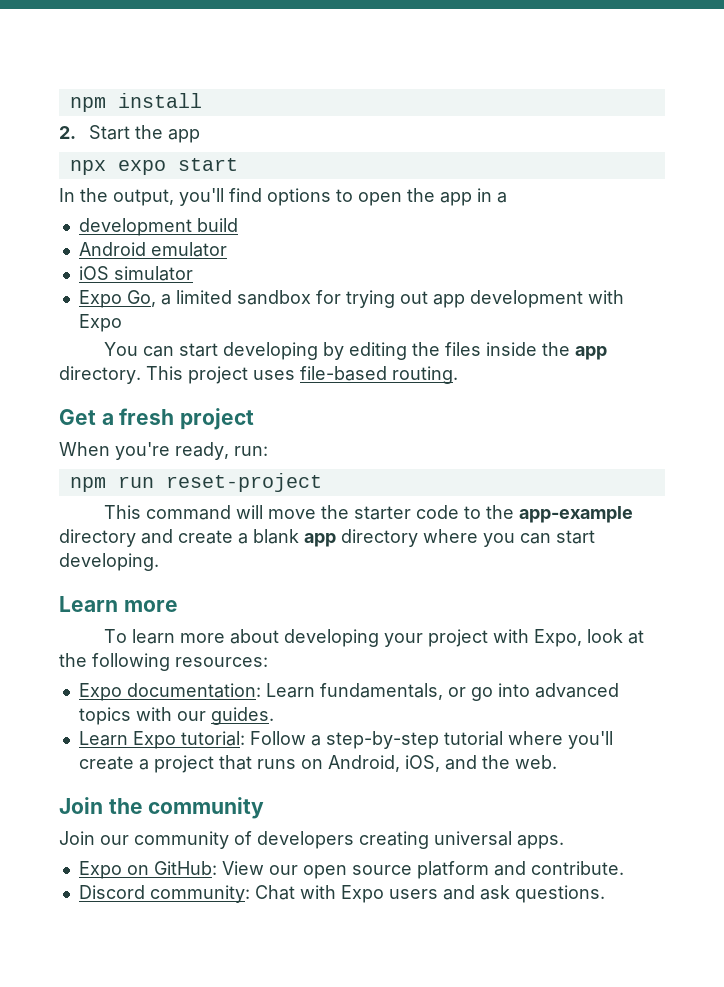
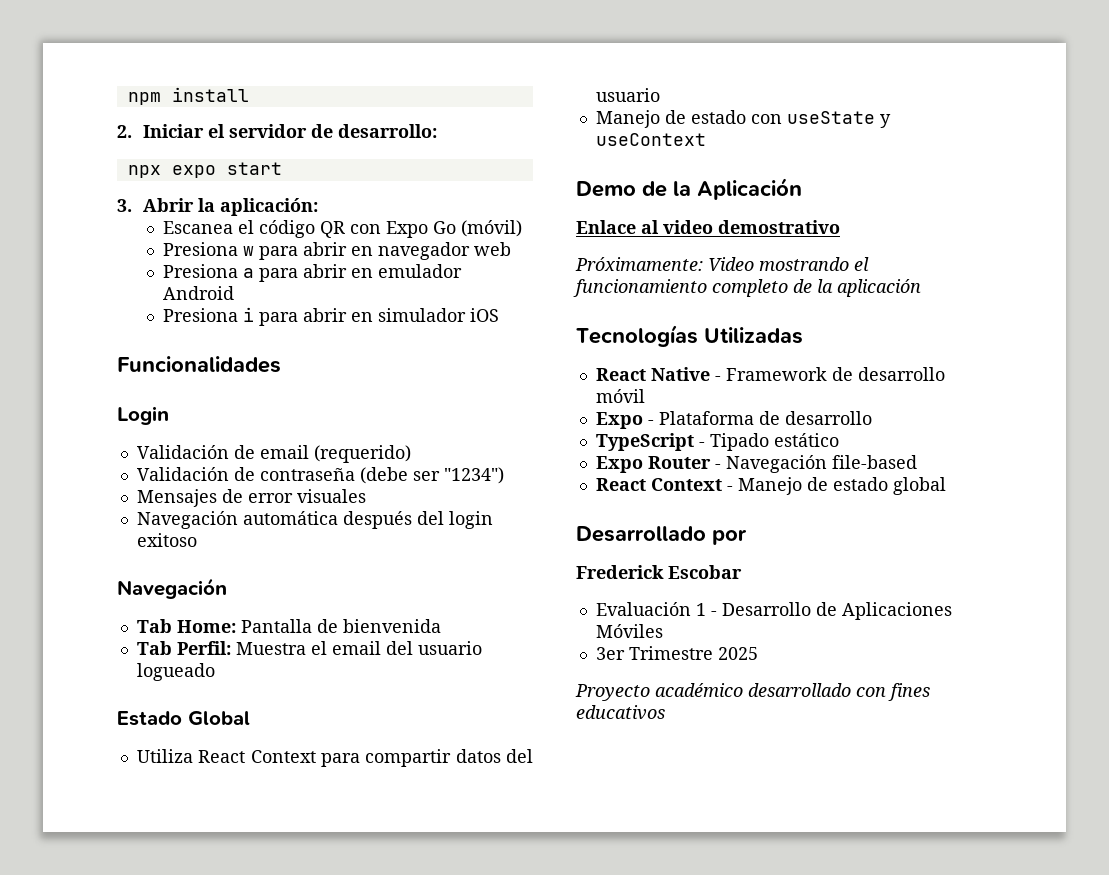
- 2. Start the app
+ 2. Iniciar el servidor de desarrollo:
  npx expo start
- In the output, you'll find options to open the app in a
- development build
- Android emulator
- iOS simulator
- Expo Go, a limited sandbox for trying out app development with Expo
- You can start developing by editing the files inside the app directory. This project uses file-based routing.
- Get a fresh project
- When you're ready, run:
- npm run reset-project
- This command will move the starter code to the app-example directory and create a blank app directory where you can start developing.
- Learn more
- To learn more about developing your project with Expo, look at the following resources:
- Expo documentation: Learn fundamentals, or go into advanced topics with our guides.
- Learn Expo tutorial: Follow a step-by-step tutorial where you'll create a project that runs on Android, iOS, and the web.
- Join the community
- Join our community of developers creating universal apps.
- Expo on GitHub: View our open source platform and contribute.
- Discord community: Chat with Expo users and ask questions.
+ 3. Abrir la aplicación:
+ Escanea el código QR con Expo Go (móvil)
+ Presiona w para abrir en navegador web
+ Presiona a para abrir en emulador Android
+ Presiona i para abrir en simulador iOS
+ Funcionalidades
+ Login
+ Validación de email (requerido)
+ Validación de contraseña (debe ser "1234")
+ Mensajes de error visuales
+ Navegación automática después del login exitoso
+ Navegación
+ Tab Home: Pantalla de bienvenida
+ Tab Perfil: Muestra el email del usuario logueado
+ Estado Global
+ Utiliza React Context para compartir datos del usuario
+ Manejo de estado con useState y useContext
+ Demo de la Aplicación
+ Enlace al video demostrativo
+ Próximamente: Video mostrando el funcionamiento completo de la aplicación
+ Tecnologías Utilizadas
+ React Native - Framework de desarrollo móvil
+ Expo - Plataforma de desarrollo
+ TypeScript - Tipado estático
+ Expo Router - Navegación file-based
+ React Context - Manejo de estado global
+ Desarrollado por
+ Frederick Escobar
+ Evaluación 1 - Desarrollo de Aplicaciones Móviles
+ 3er Trimestre 2025
+ Proyecto académico desarrollado con fines educativos

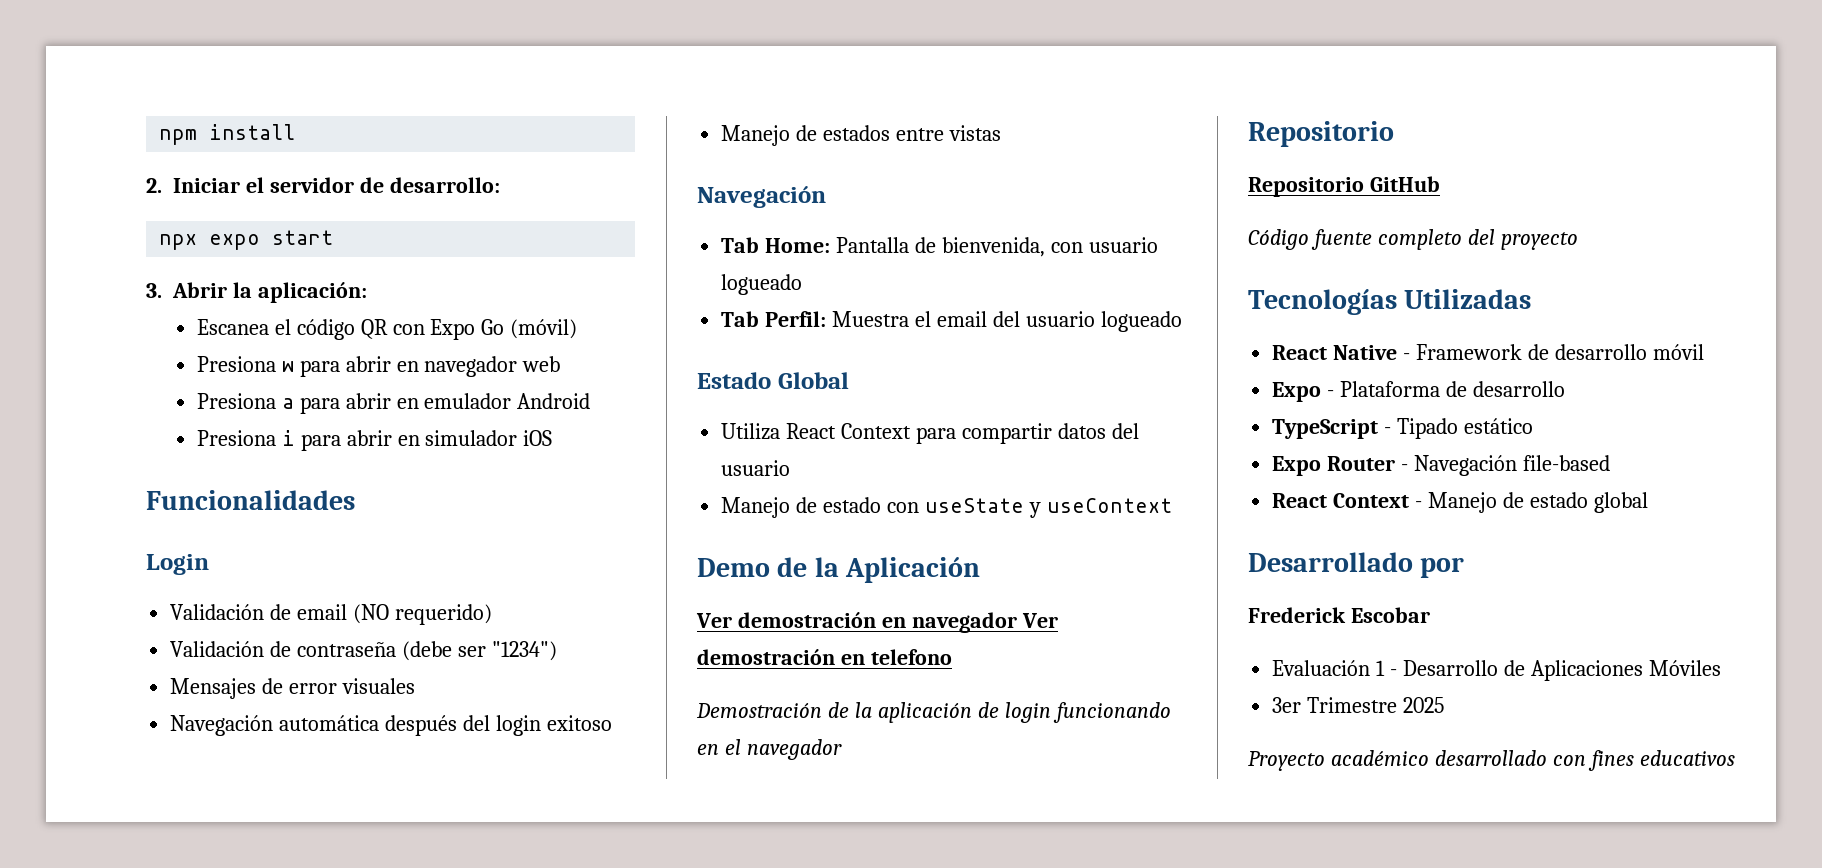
- Validación de email (requerido)
+ Validación de email (NO requerido)
+ Manejo de estados entre vistas
- Tab Home: Pantalla de bienvenida
+ Tab Home: Pantalla de bienvenida, con usuario logueado
- Enlace al video demostrativo
- Próximamente: Video mostrando el funcionamiento completo de la aplicación
+ Ver demostración en navegador Ver demostración en telefono
+ Demostración de la aplicación de login funcionando en el navegador
+ Repositorio
+ Repositorio GitHub
+ Código fuente completo del proyecto

